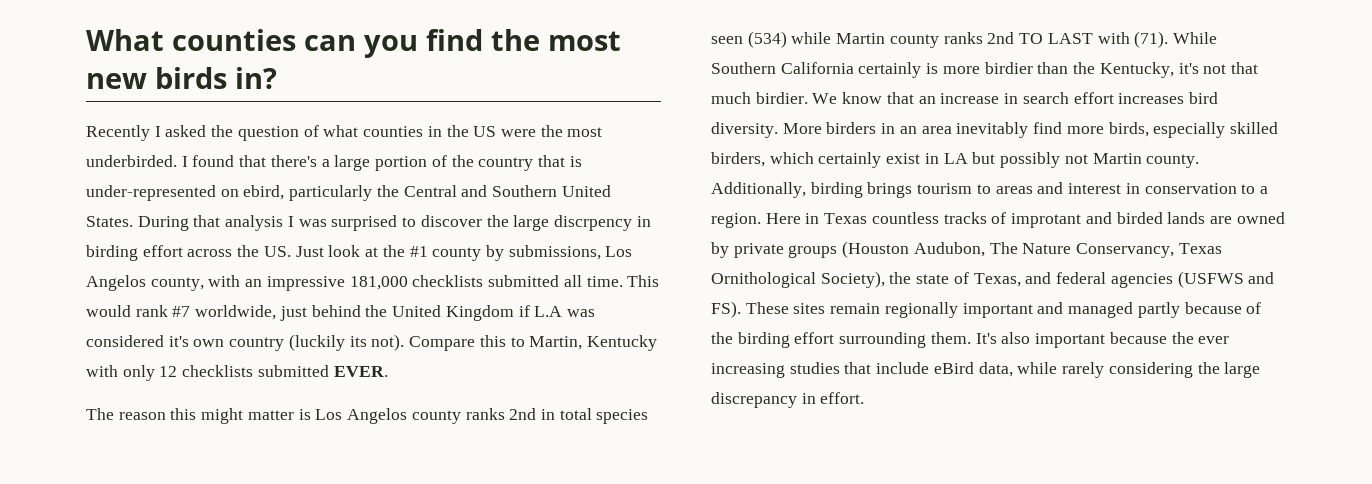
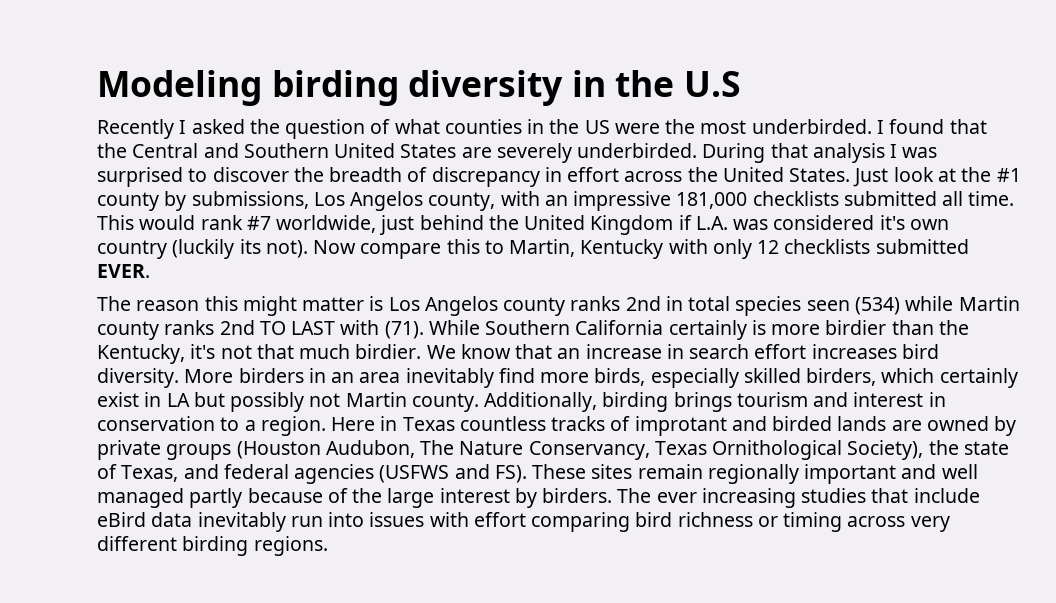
- What counties can you find the most new birds in?
+ Modeling birding diversity in the U.S
- I found that there's a large portion of the country that is under-represented on ebird, particularly the Central and Southern United States.
+ I found that the Central and Southern United States are severely underbirded.
- During that analysis I was surprised to discover the large discrpency in birding effort across the US. Just look at the #1 county by submissions, Los Angelos county, with an impressive 181,000 checklists submitted all time.
+ During that analysis I was surprised to discover the breadth of discrepancy in effort across the United States. Just look at the #1 county by submissions, Los Angelos county, with an impressive 181,000 checklists submitted all time.
- This would rank #7 worldwide, just behind the United Kingdom if L.A was considered it's own country (luckily its not).
+ This would rank #7 worldwide, just behind the United Kingdom if L.A. was considered it's own country (luckily its not).
- Compare this to Martin, Kentucky with only 12 checklists submitted EVER.
+ Now compare this to Martin, Kentucky with only 12 checklists submitted EVER.
- Additionally, birding brings tourism to areas and interest in conservation to a region.
+ Additionally, birding brings tourism and interest in conservation to a region.
- Here in Texas countless tracks of improtant and birded lands are owned by private groups (Houston Audubon, The Nature Conservancy, Texas Ornithological Society), the state of Texas, and federal agencies (USFWS and FS). These sites remain regionally important and managed partly because of the birding effort surrounding them. It's also important because the ever increasing studies that include eBird data, while rarely considering the large discrepancy in effort.
+ Here in Texas countless tracks of improtant and birded lands are owned by private groups (Houston Audubon, The Nature Conservancy, Texas Ornithological Society), the state of Texas, and federal agencies (USFWS and FS). These sites remain regionally important and well managed partly because of the large interest by birders. The ever increasing studies that include eBird data inevitably run into issues with effort comparing bird richness or timing across very different birding regions.

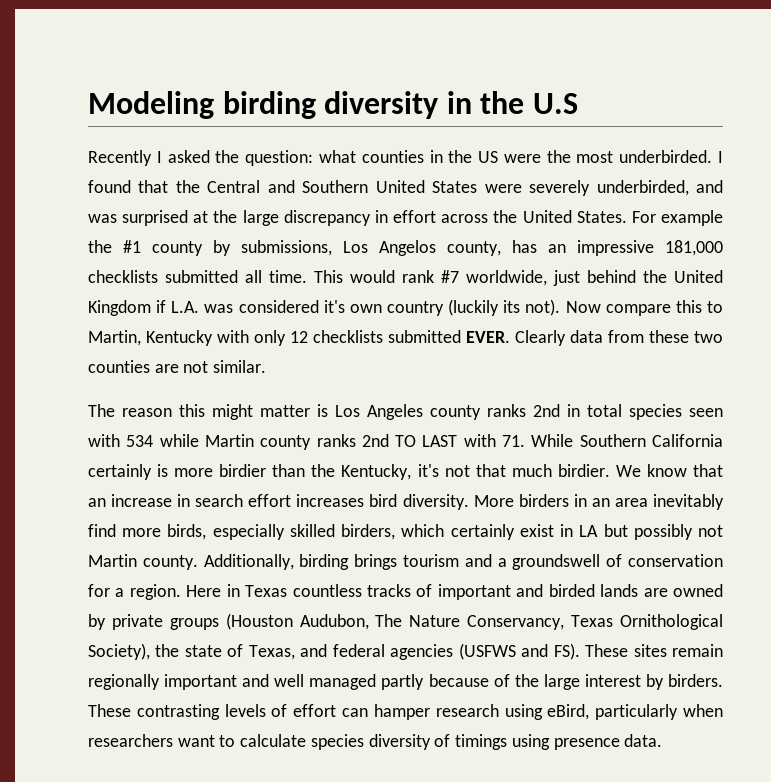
- Recently I asked the question of what counties in the US were the most underbirded.
+ Recently I asked the question: what counties in the US were the most underbirded.
- I found that the Central and Southern United States are severely underbirded. During that analysis I was surprised to discover the breadth of discrepancy in effort across the United States.
+ I found that the Central and Southern United States were severely underbirded, and was surprised at the large discrepancy in effort across the United States.
- Just look at the #1 county by submissions, Los Angelos county, with an impressive 181,000 checklists submitted all time.
+ For example the #1 county by submissions, Los Angelos county, has an impressive 181,000 checklists submitted all time.
+ Clearly data from these two counties are not similar.
- The reason this might matter is Los Angelos county ranks 2nd in total species seen (534) while Martin county ranks 2nd TO LAST with (71). While Southern California certainly is more birdier than the Kentucky, it's not that much birdier.
+ The reason this might matter is Los Angeles county ranks 2nd in total species seen with 534 while Martin county ranks 2nd TO LAST with 71. While Southern California certainly is more birdier than the Kentucky, it's not that much birdier.
- Additionally, birding brings tourism and interest in conservation to a region.
+ Additionally, birding brings tourism and a groundswell of conservation for a region.
- Here in Texas countless tracks of improtant and birded lands are owned by private groups (Houston Audubon, The Nature Conservancy, Texas Ornithological Society), the state of Texas, and federal agencies (USFWS and FS). These sites remain regionally important and well managed partly because of the large interest by birders.
+ Here in Texas countless tracks of important and birded lands are owned by private groups (Houston Audubon, The Nature Conservancy, Texas Ornithological Society), the state of Texas, and federal agencies (USFWS and FS). These sites remain regionally important and well managed partly because of the large interest by birders.
- The ever increasing studies that include eBird data inevitably run into issues with effort comparing bird richness or timing across very different birding regions.
+ These contrasting levels of effort can hamper research using eBird, particularly when researchers want to calculate species diversity of timings using presence data.

